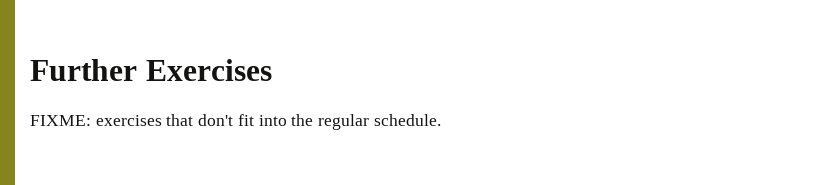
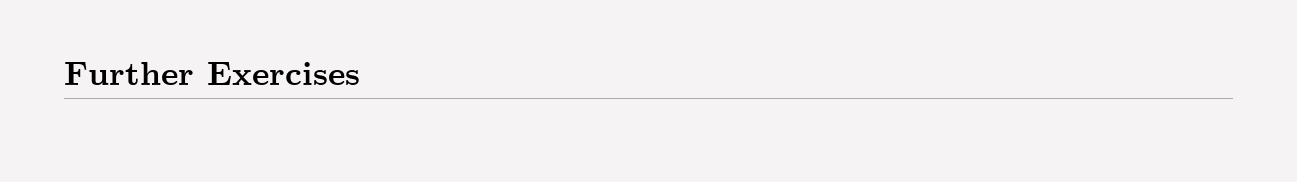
- FIXME: exercises that don't fit into the regular schedule.

